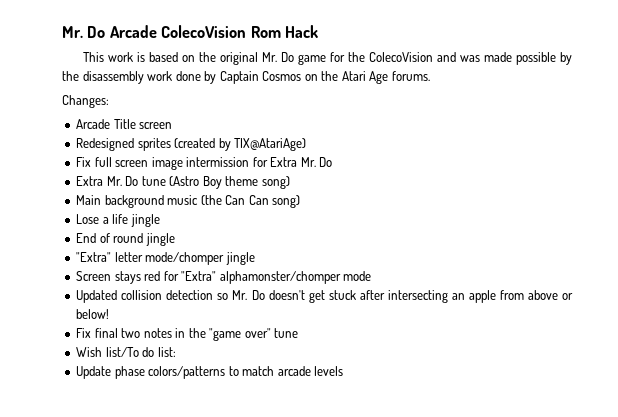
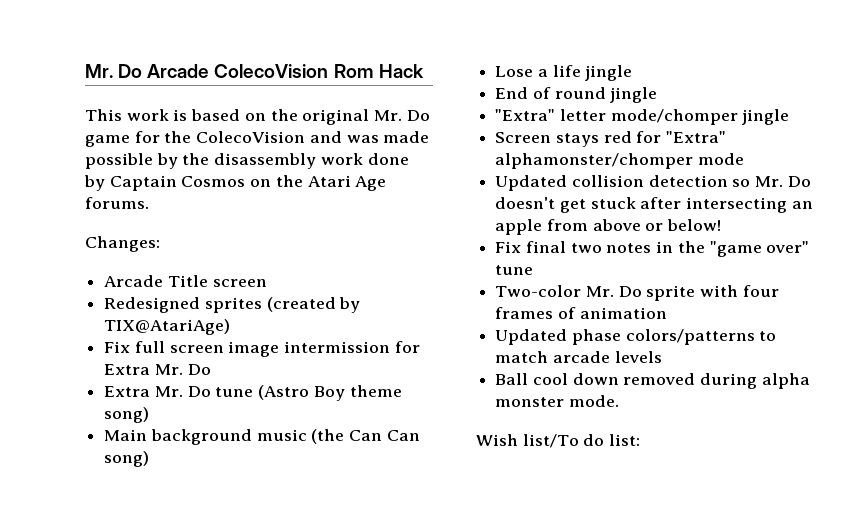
- Wish list/To do list:
- Update phase colors/patterns to match arcade levels
+ Two-color Mr. Do sprite with four frames of animation
+ Updated phase colors/patterns to match arcade levels
+ Ball cool down removed during alpha monster mode.
+ Wish list/To do list:

